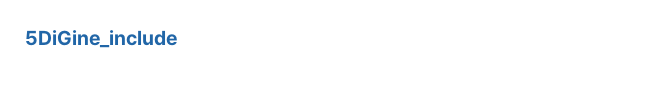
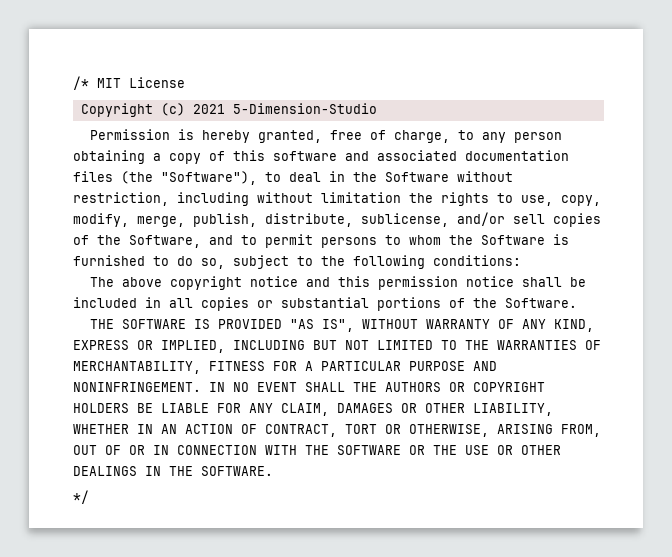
- 5DiGine_include
+ /* MIT License
+ Copyright (c) 2021 5-Dimension-Studio
+ Permission is hereby granted, free of charge, to any person obtaining a copy of this software and associated documentation files (the "Software"), to deal in the Software without restriction, including without limitation the rights to use, copy, modify, merge, publish, distribute, sublicense, and/or sell copies of the Software, and to permit persons to whom the Software is furnished to do so, subject to the following conditions:
+ The above copyright notice and this permission notice shall be included in all copies or substantial portions of the Software.
+ THE SOFTWARE IS PROVIDED "AS IS", WITHOUT WARRANTY OF ANY KIND, EXPRESS OR IMPLIED, INCLUDING BUT NOT LIMITED TO THE WARRANTIES OF MERCHANTABILITY, FITNESS FOR A PARTICULAR PURPOSE AND NONINFRINGEMENT. IN NO EVENT SHALL THE AUTHORS OR COPYRIGHT HOLDERS BE LIABLE FOR ANY CLAIM, DAMAGES OR OTHER LIABILITY, WHETHER IN AN ACTION OF CONTRACT, TORT OR OTHERWISE, ARISING FROM, OUT OF OR IN CONNECTION WITH THE SOFTWARE OR THE USE OR OTHER DEALINGS IN THE SOFTWARE.
+ */

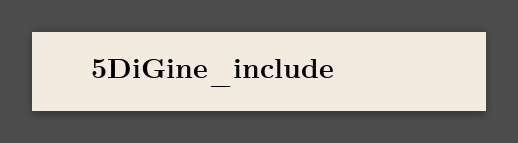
- /* MIT License
- Copyright (c) 2021 5-Dimension-Studio
- Permission is hereby granted, free of charge, to any person obtaining a copy of this software and associated documentation files (the "Software"), to deal in the Software without restriction, including without limitation the rights to use, copy, modify, merge, publish, distribute, sublicense, and/or sell copies of the Software, and to permit persons to whom the Software is furnished to do so, subject to the following conditions:
- The above copyright notice and this permission notice shall be included in all copies or substantial portions of the Software.
- THE SOFTWARE IS PROVIDED "AS IS", WITHOUT WARRANTY OF ANY KIND, EXPRESS OR IMPLIED, INCLUDING BUT NOT LIMITED TO THE WARRANTIES OF MERCHANTABILITY, FITNESS FOR A PARTICULAR PURPOSE AND NONINFRINGEMENT. IN NO EVENT SHALL THE AUTHORS OR COPYRIGHT HOLDERS BE LIABLE FOR ANY CLAIM, DAMAGES OR OTHER LIABILITY, WHETHER IN AN ACTION OF CONTRACT, TORT OR OTHERWISE, ARISING FROM, OUT OF OR IN CONNECTION WITH THE SOFTWARE OR THE USE OR OTHER DEALINGS IN THE SOFTWARE.
- */
+ 5DiGine_include

